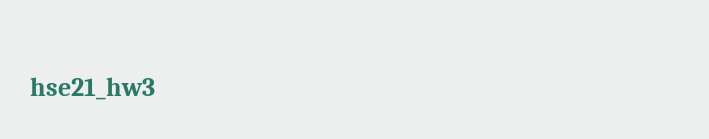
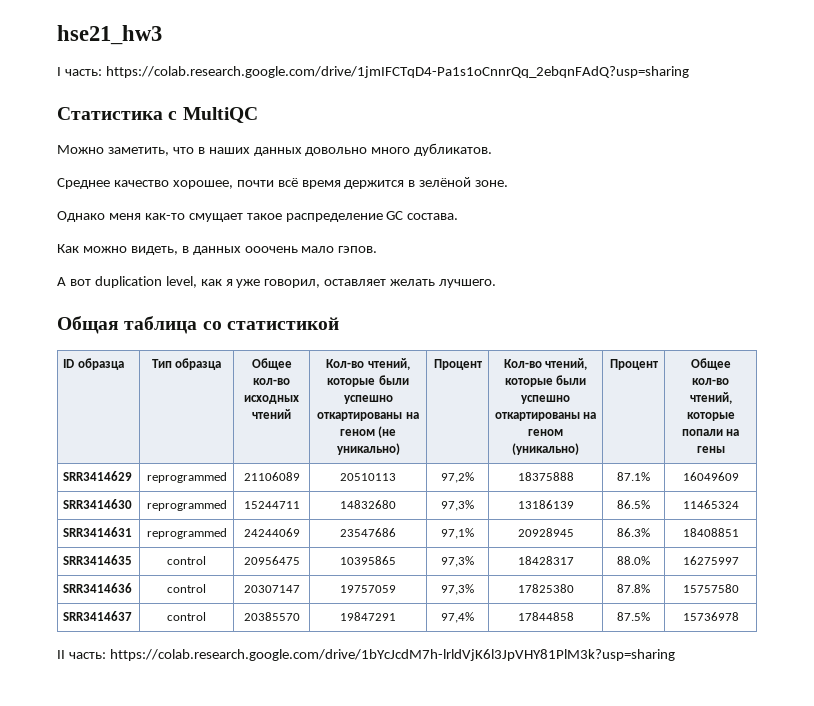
+ I часть: https://colab.research.google.com/drive/1jmIFCTqD4-Pa1s1oCnnrQq_2ebqnFAdQ?usp=sharing
+ Статистика с MultiQC
+ Можно заметить, что в наших данных довольно много дубликатов.
+ Среднее качество хорошее, почти всё время держится в зелёной зоне.
+ Однако меня как-то смущает такое распределение GC состава.
+ Как можно видеть, в данных ооочень мало гэпов.
+ А вот duplication level, как я уже говорил, оставляет желать лучшего.
+ Общая таблица со статистикой
+ ID образца | Тип образца | Общее кол-во исходных чтений | Кол-во чтений, которые были успешно откартированы на геном (не уникально) | Процент | Кол-во чтений, которые были успешно откартированы на геном (уникально) | Процент | Общее кол-во чтений, которые попали на гены
+ SRR3414629 | reprogrammed | 21106089 | 20510113 | 97,2% | 18375888 | 87.1% | 16049609
+ SRR3414630 | reprogrammed | 15244711 | 14832680 | 97,3% | 13186139 | 86.5% | 11465324
+ SRR3414631 | reprogrammed | 24244069 | 23547686 | 97,1% | 20928945 | 86.3% | 18408851
+ SRR3414635 | control | 20956475 | 10395865 | 97,3% | 18428317 | 88.0% | 16275997
+ SRR3414636 | control | 20307147 | 19757059 | 97,3% | 17825380 | 87.8% | 15757580
+ SRR3414637 | control | 20385570 | 19847291 | 97,4% | 17844858 | 87.5% | 15736978
+ II часть: https://colab.research.google.com/drive/1bYcJcdM7h-lrldVjK6l3JpVHY81PlM3k?usp=sharing

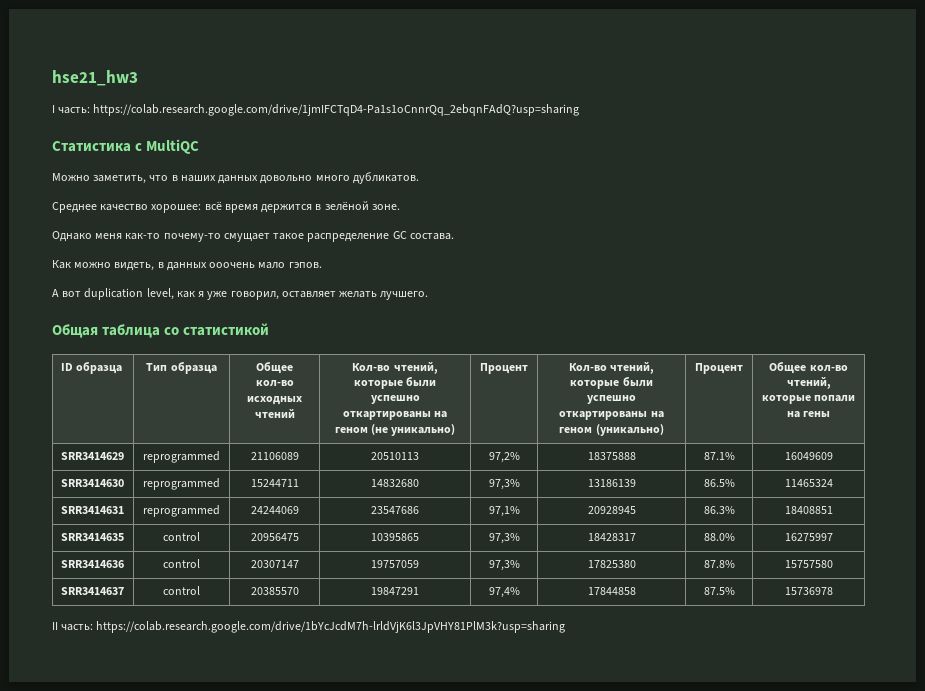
- Среднее качество хорошее, почти всё время держится в зелёной зоне.
+ Среднее качество хорошее: всё время держится в зелёной зоне.
- Однако меня как-то смущает такое распределение GC состава.
+ Однако меня как-то почему-то смущает такое распределение GC состава.

